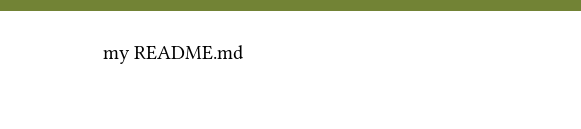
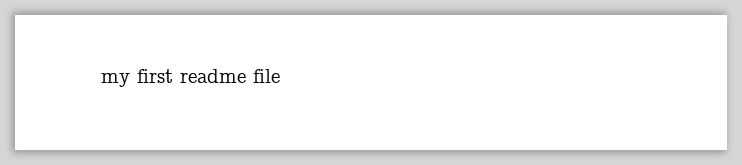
- my README.md
+ my first readme file

